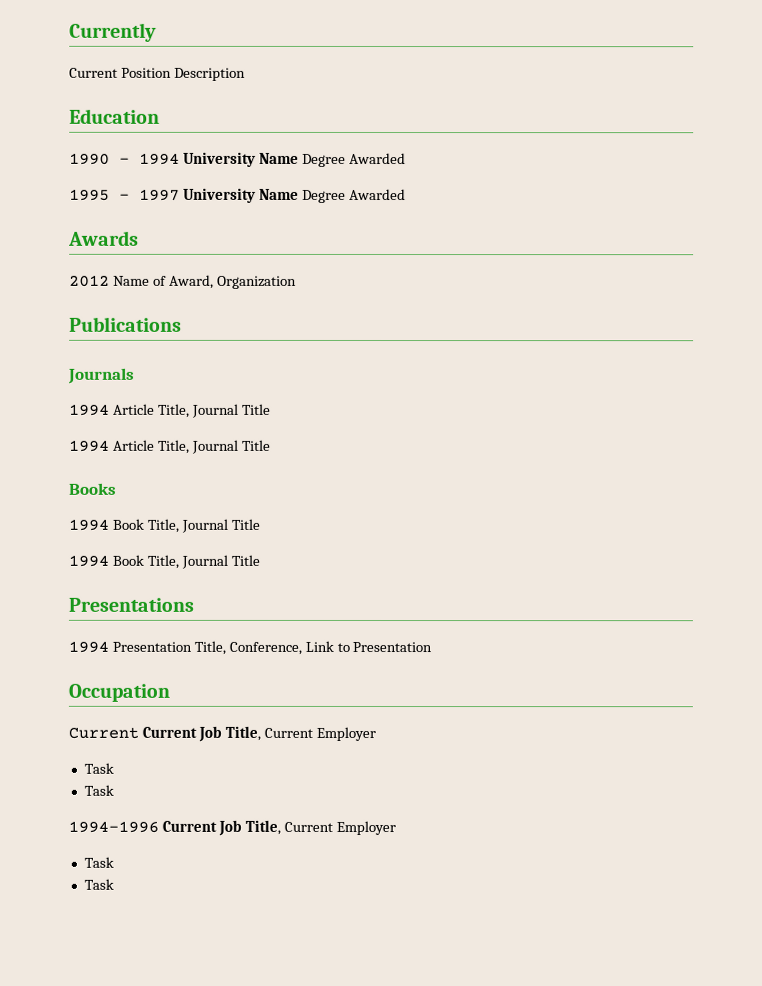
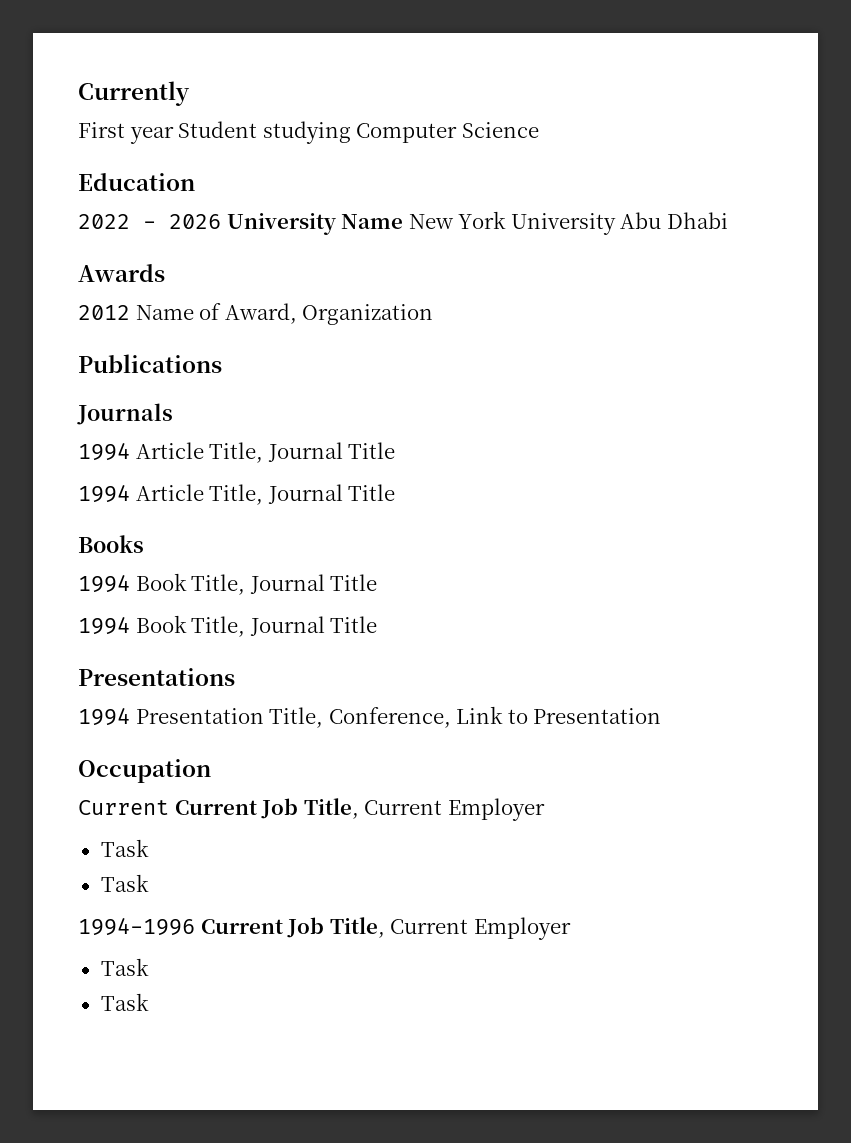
- Current Position Description
+ First year Student studying Computer Science
  Education
- 1990 - 1994 University Name Degree Awarded
- 1995 - 1997 University Name Degree Awarded
+ 2022 - 2026 University Name New York University Abu Dhabi

